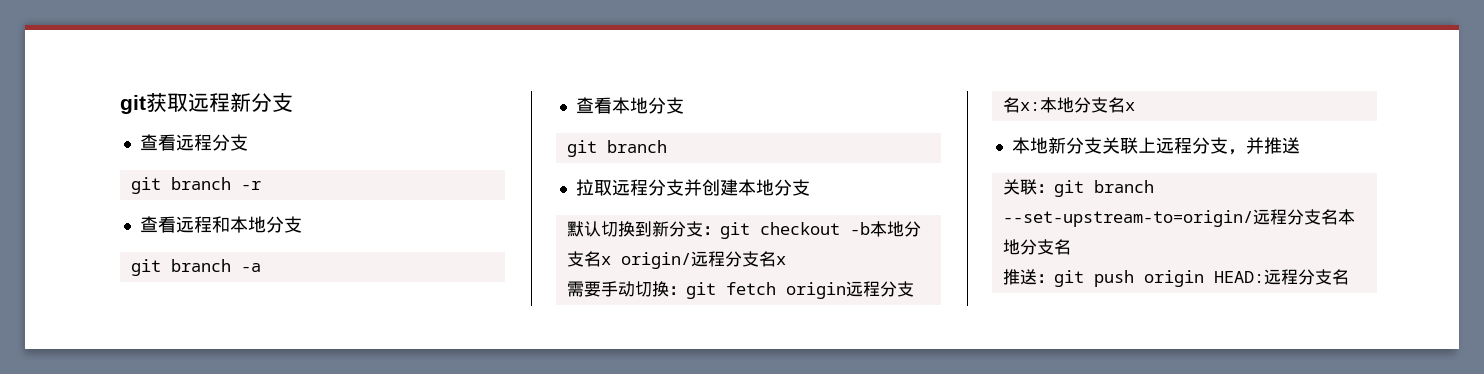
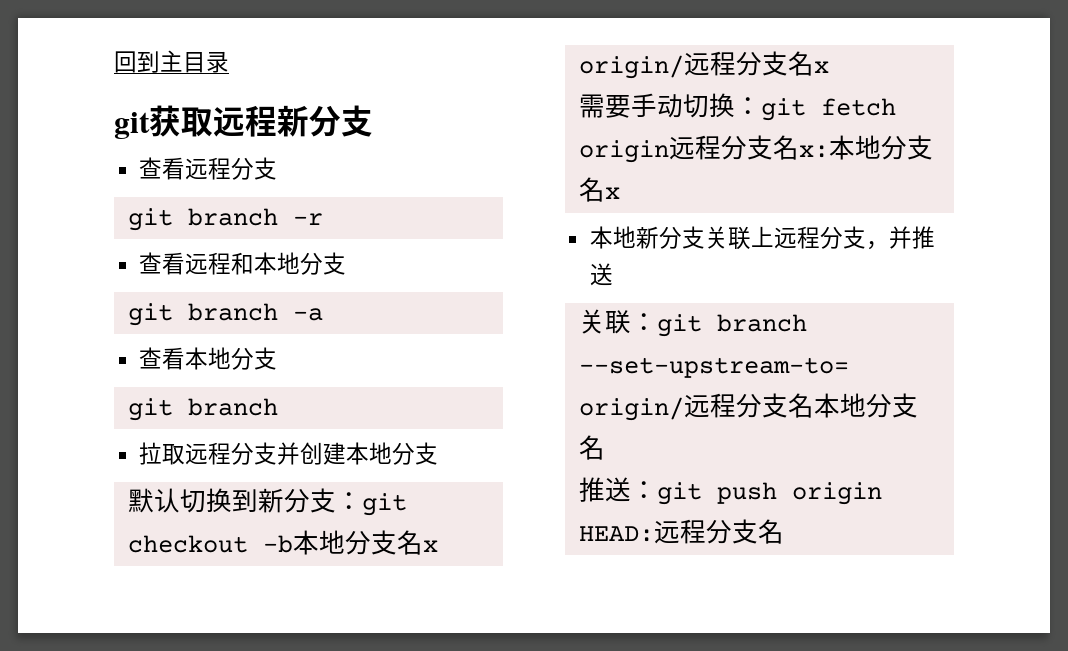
+ 回到主目录

